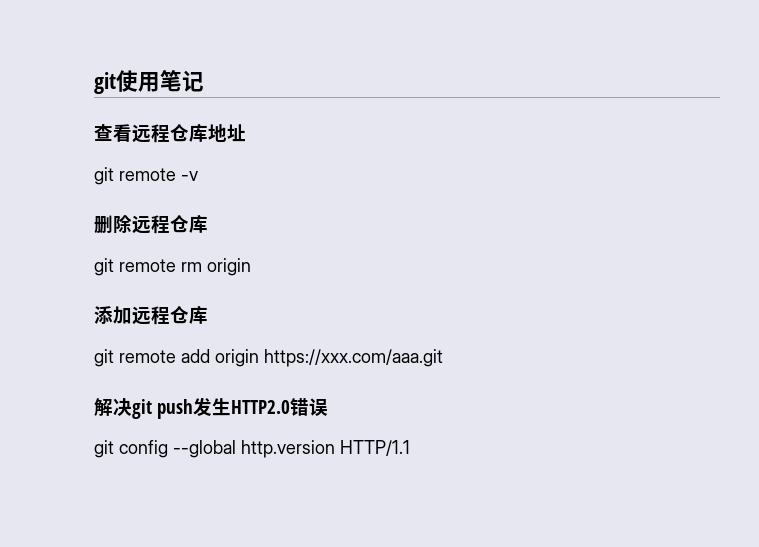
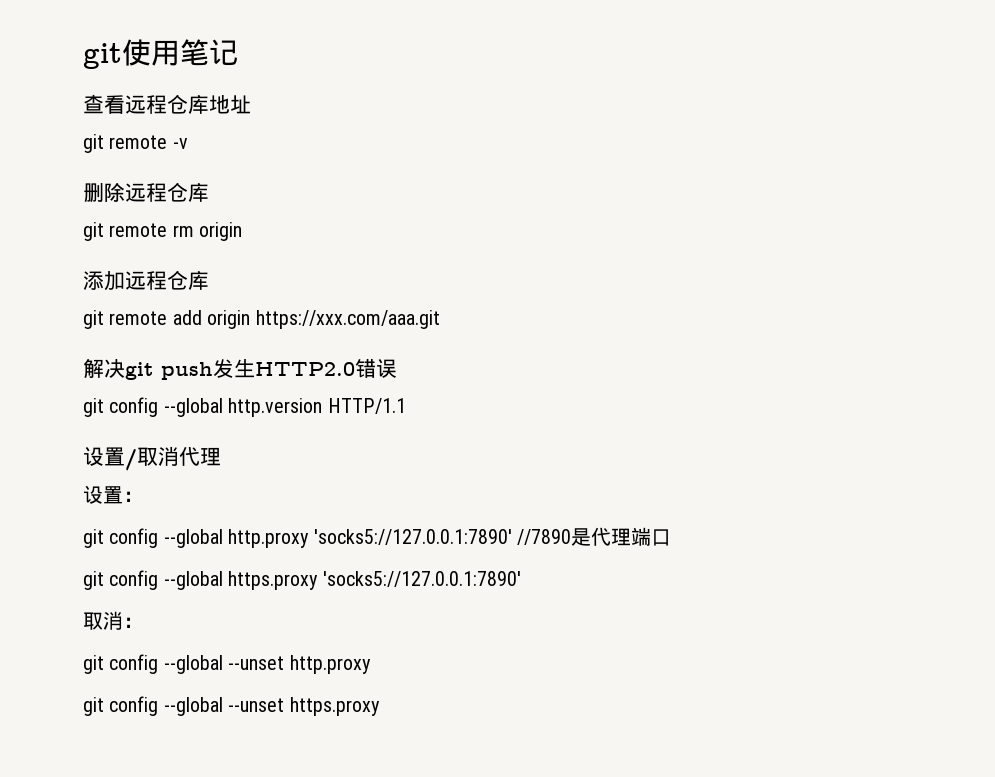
+ 设置/取消代理
+ 设置：
+ git config --global http.proxy 'socks5://127.0.0.1:7890' //7890是代理端口
+ git config --global https.proxy 'socks5://127.0.0.1:7890'
+ 取消：
+ git config --global --unset http.proxy
+ git config --global --unset https.proxy

